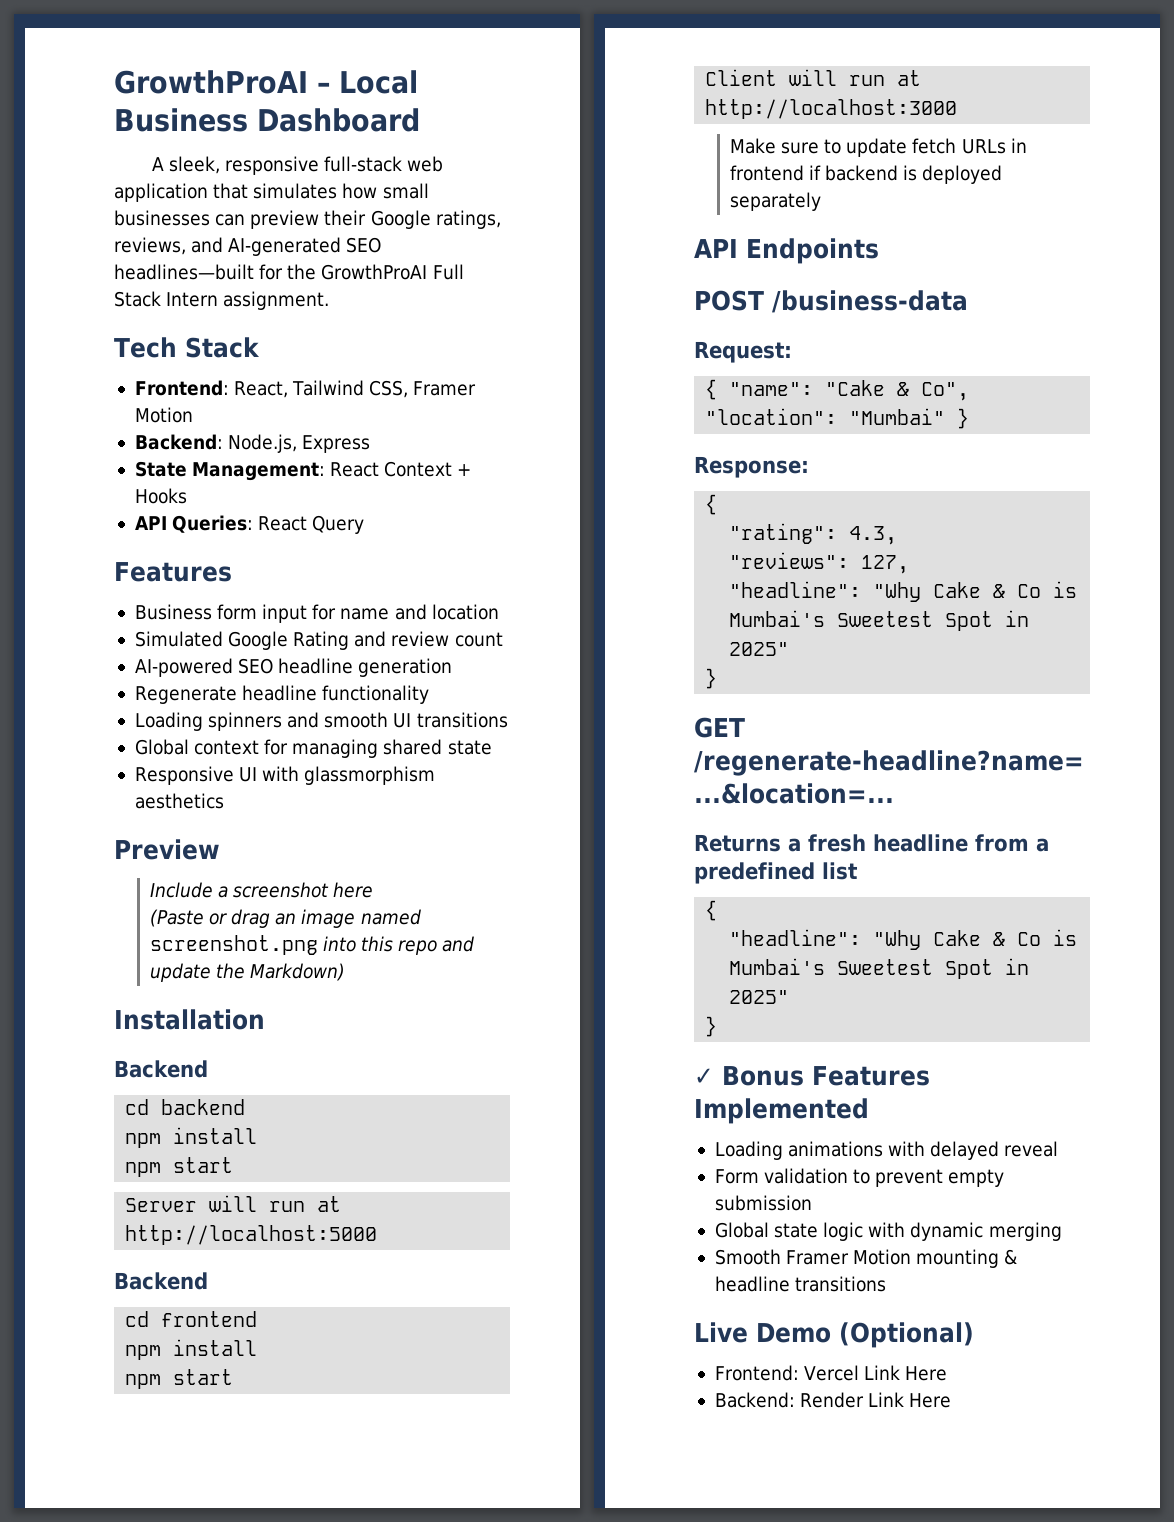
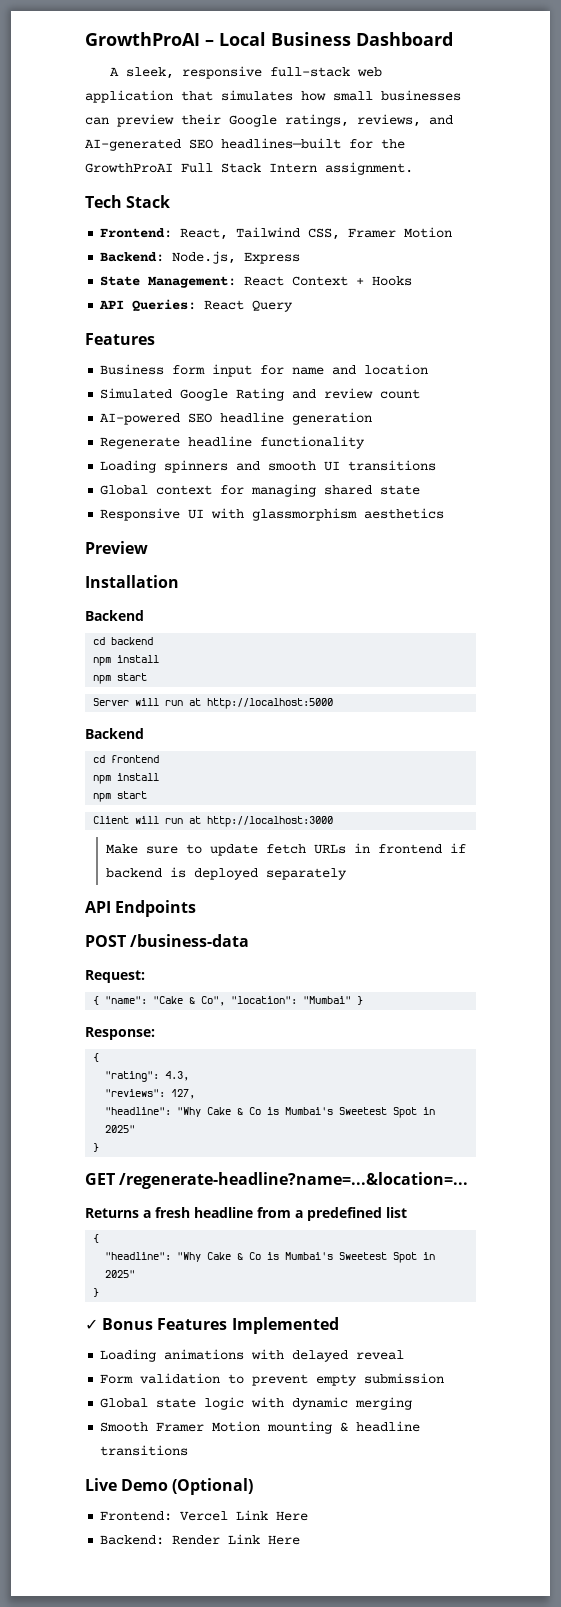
- Include a screenshot here
- (Paste or drag an image named screenshot.png into this repo and update the Markdown)

